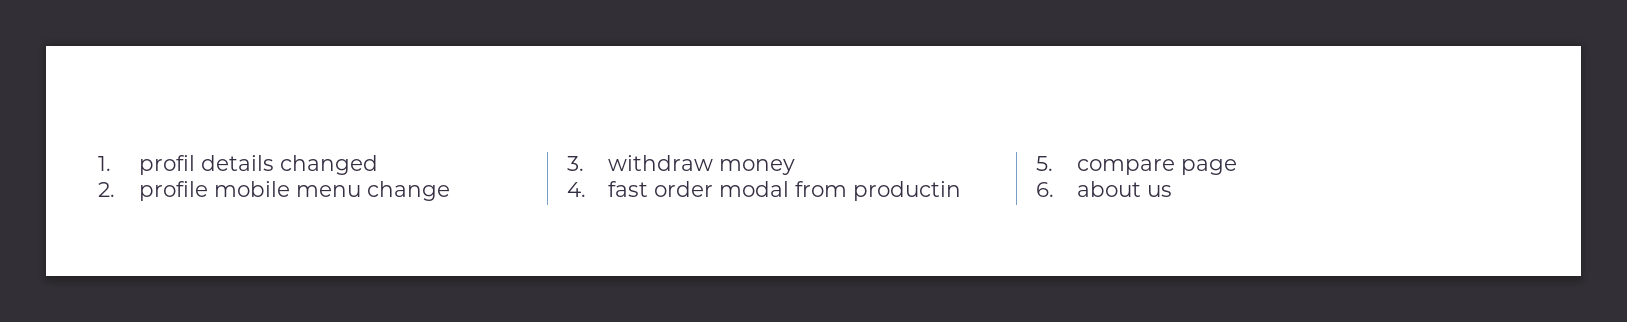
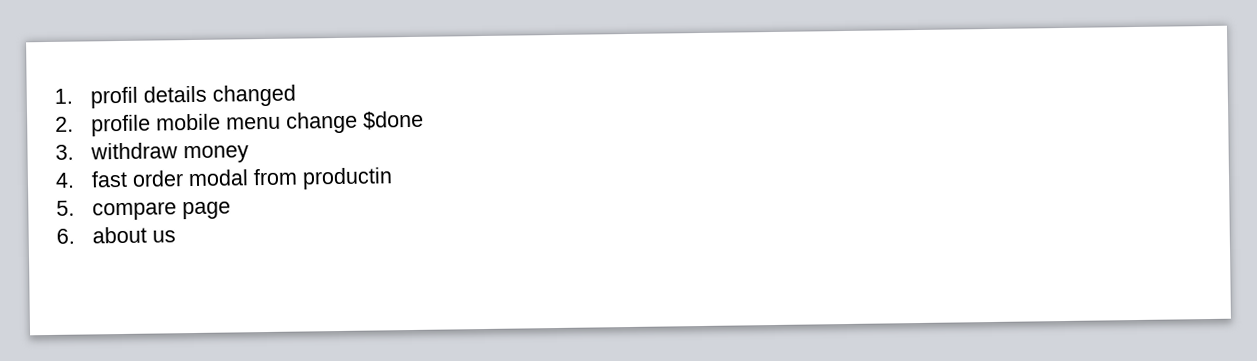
- 2. profile mobile menu change
+ 2. profile mobile menu change $done

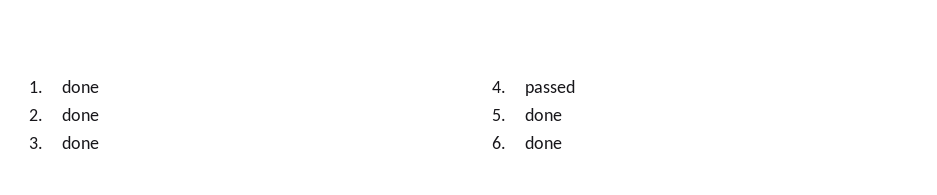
- 1. profil details changed
- 2. profile mobile menu change $done
+ 1. done
+ 2. done
- 3. withdraw money
+ 3. done
- 4. fast order modal from productin
+ 4. passed
- 5. compare page
+ 5. done
- 6. about us
+ 6. done

